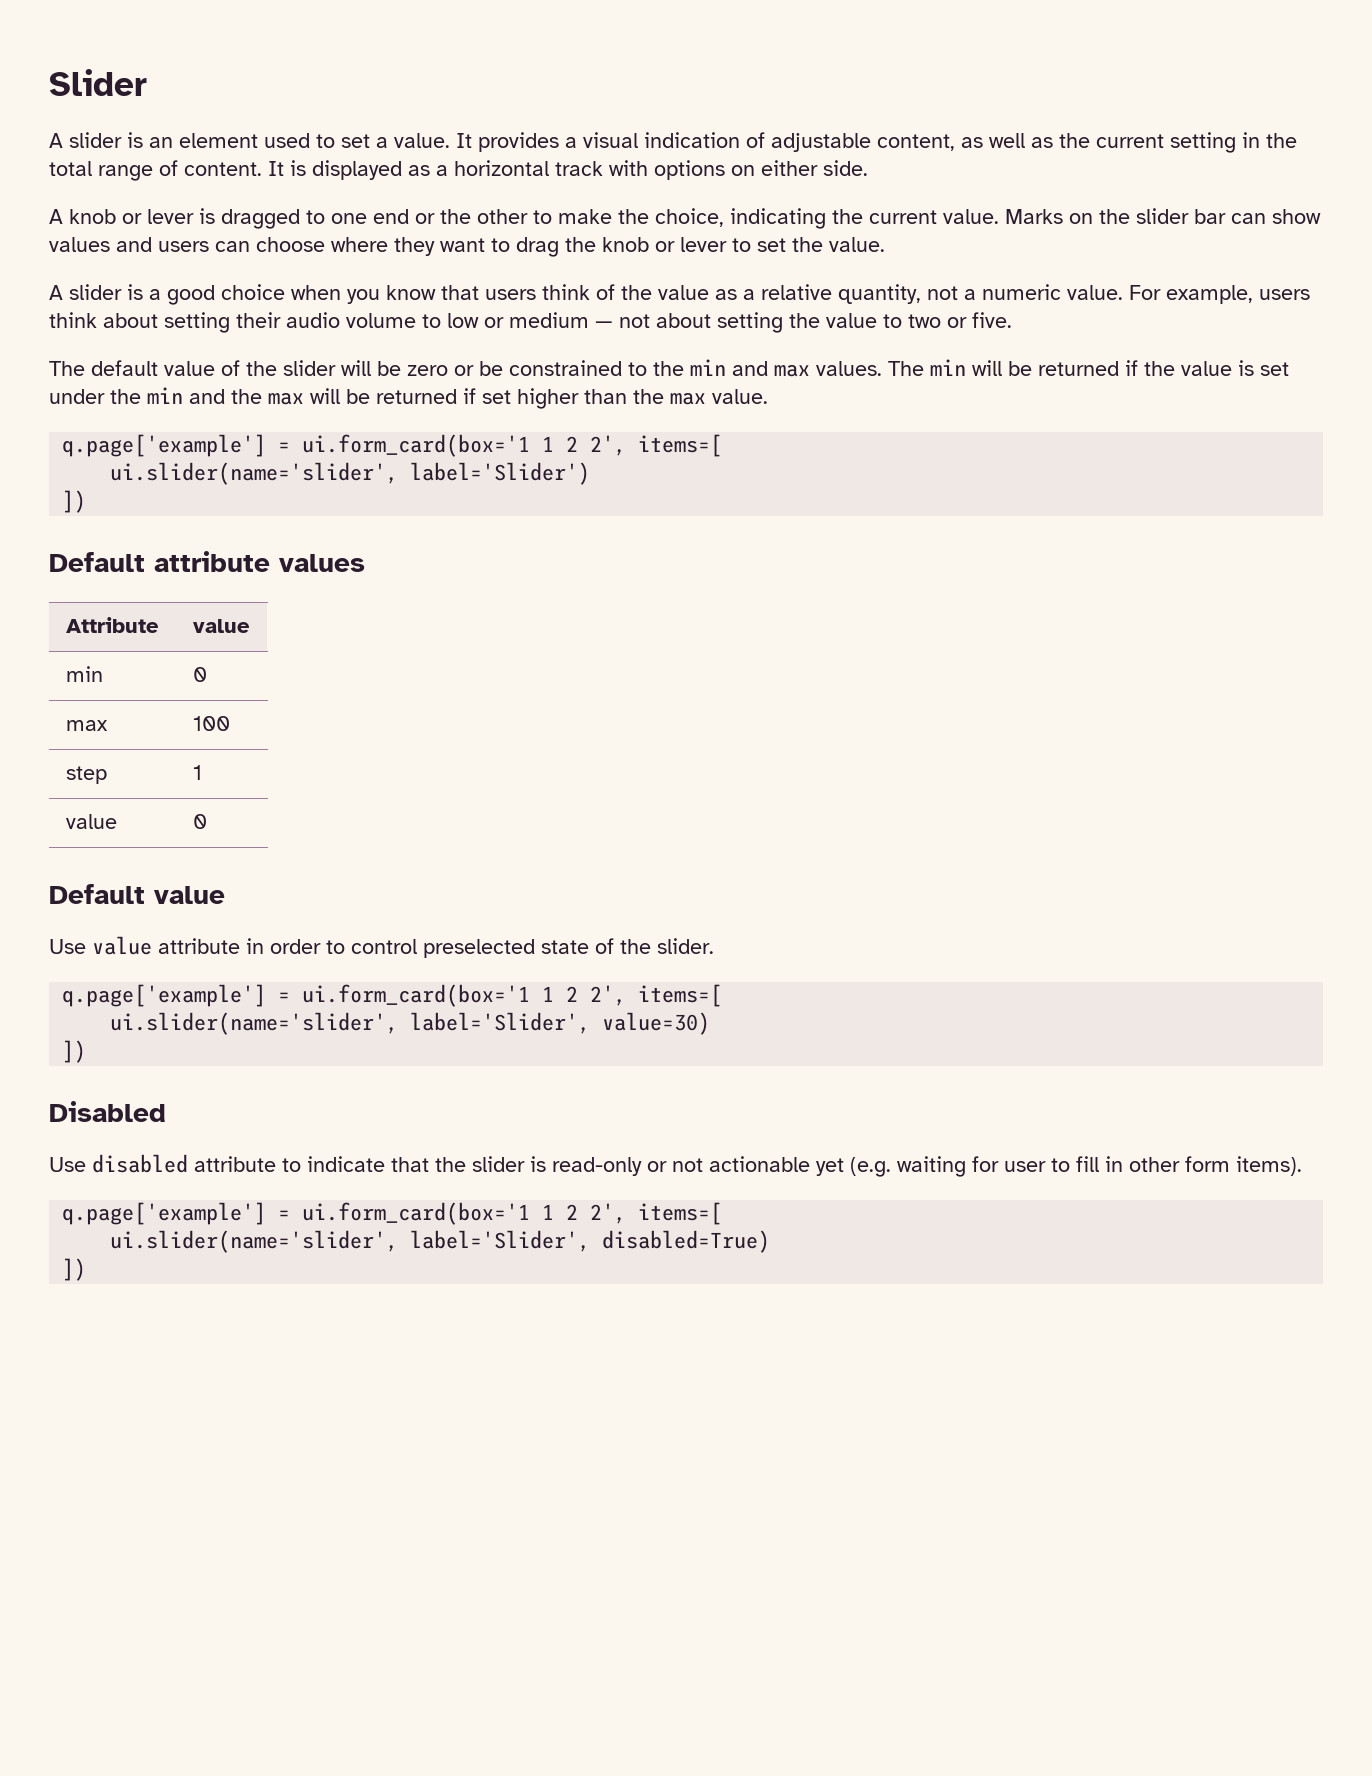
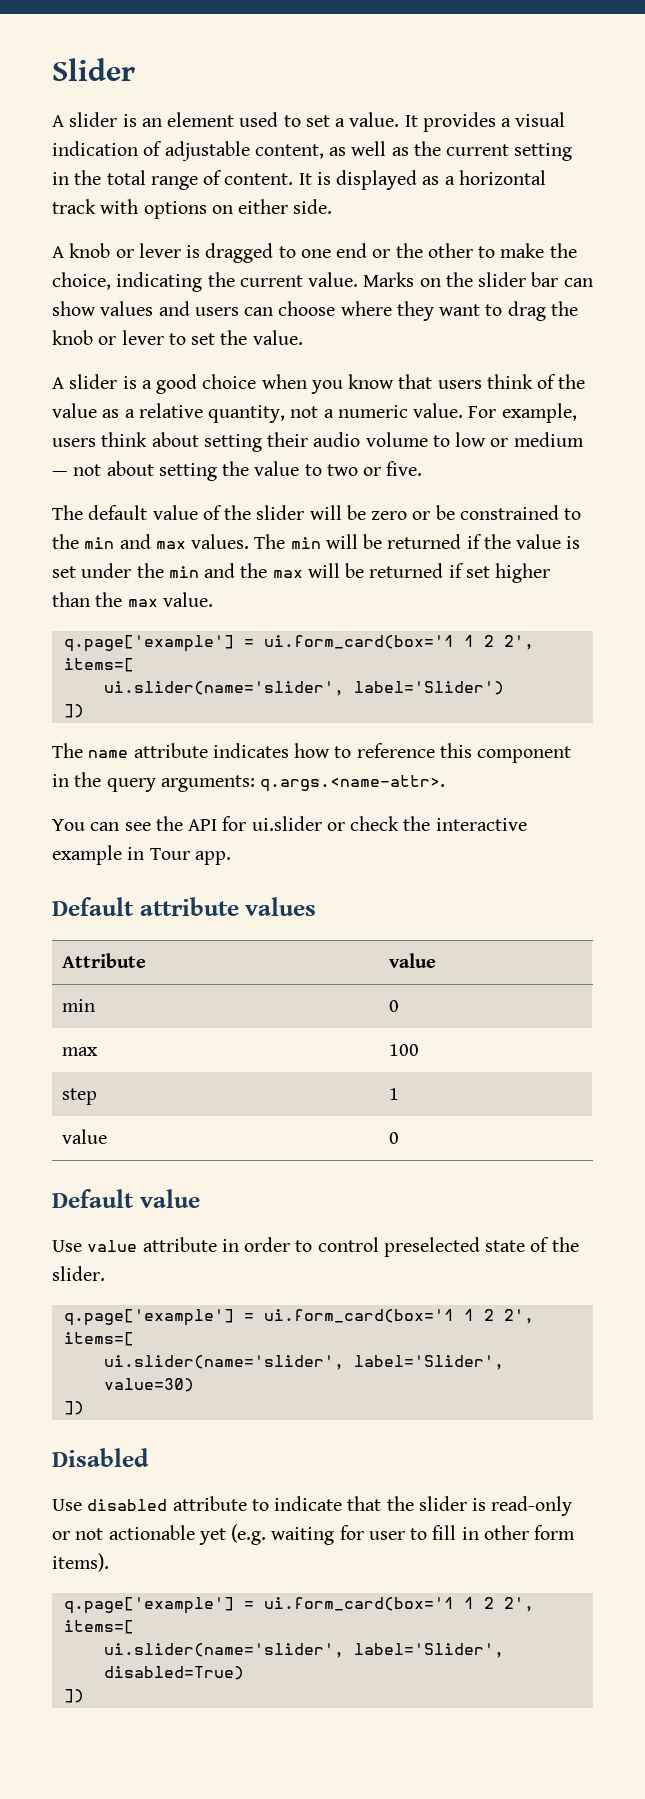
+ The name attribute indicates how to reference this component in the query arguments: q.args.<name-attr>.
+ You can see the API for ui.slider or check the interactive example in Tour app.

